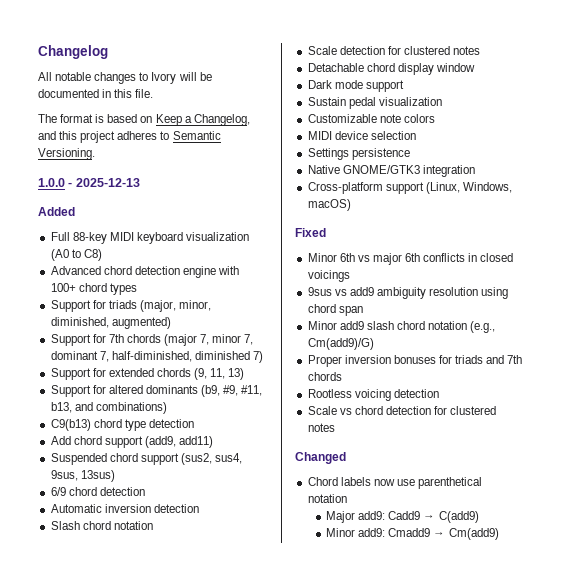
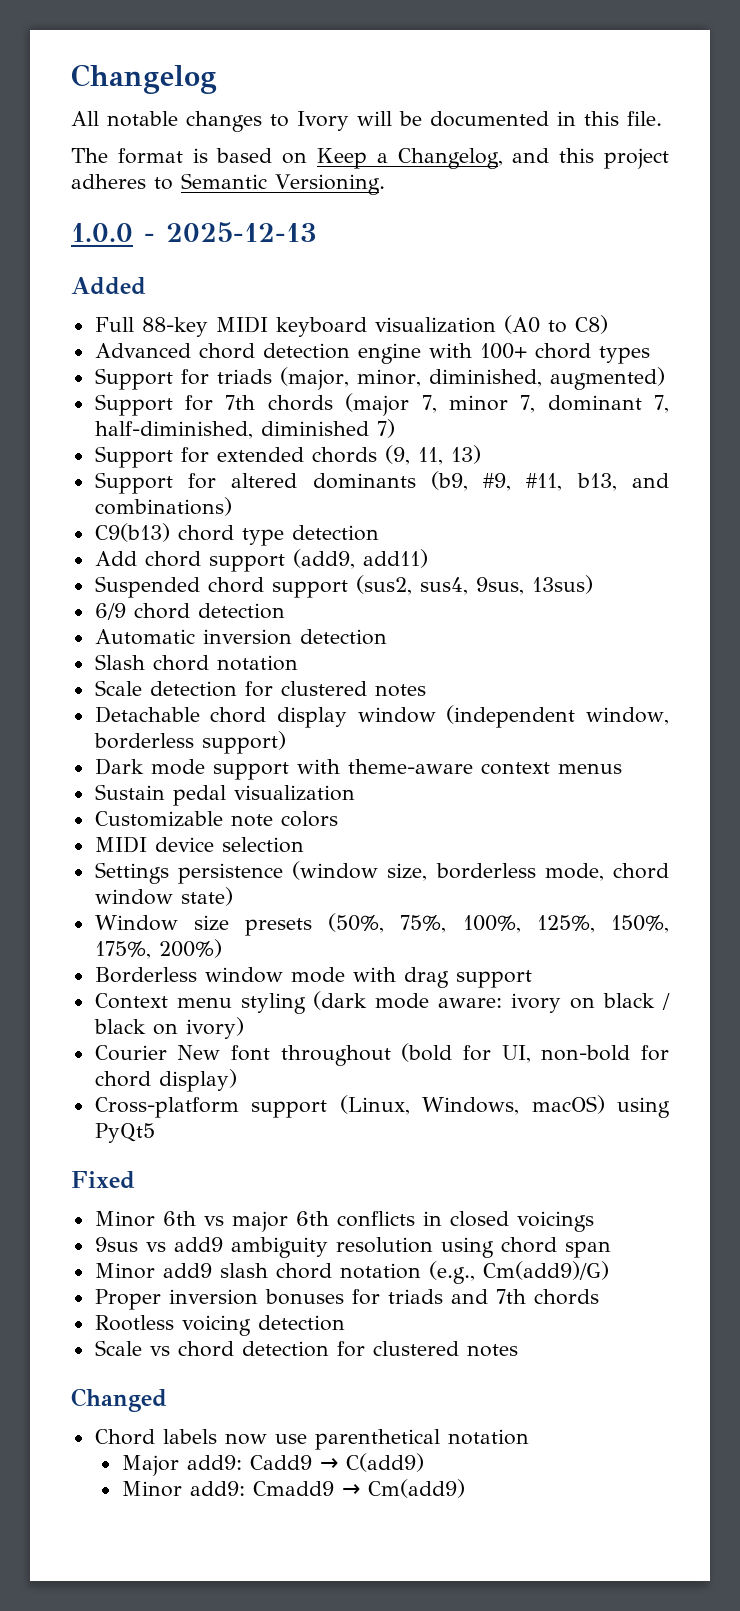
- Detachable chord display window
+ Detachable chord display window (independent window, borderless support)
- Dark mode support
+ Dark mode support with theme-aware context menus
- Settings persistence
- Native GNOME/GTK3 integration
+ Settings persistence (window size, borderless mode, chord window state)
+ Window size presets (50%, 75%, 100%, 125%, 150%, 175%, 200%)
+ Borderless window mode with drag support
+ Context menu styling (dark mode aware: ivory on black / black on ivory)
+ Courier New font throughout (bold for UI, non-bold for chord display)
- Cross-platform support (Linux, Windows, macOS)
+ Cross-platform support (Linux, Windows, macOS) using PyQt5

